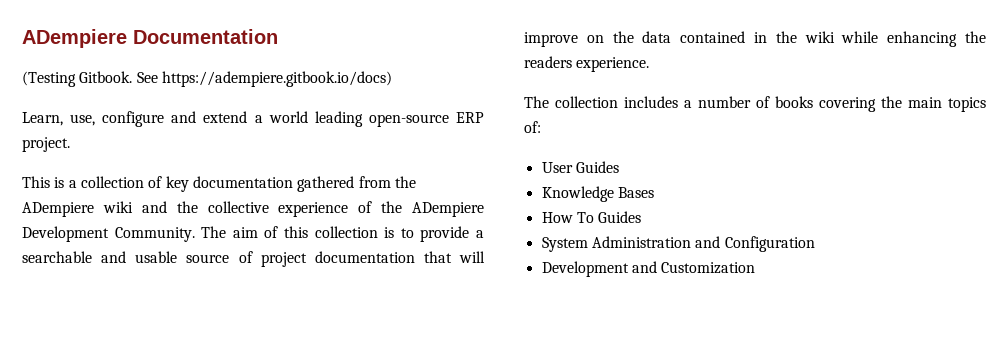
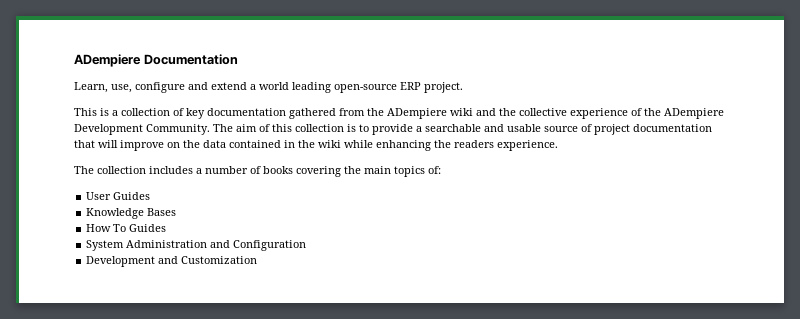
- (Testing Gitbook. See https://adempiere.gitbook.io/docs)

